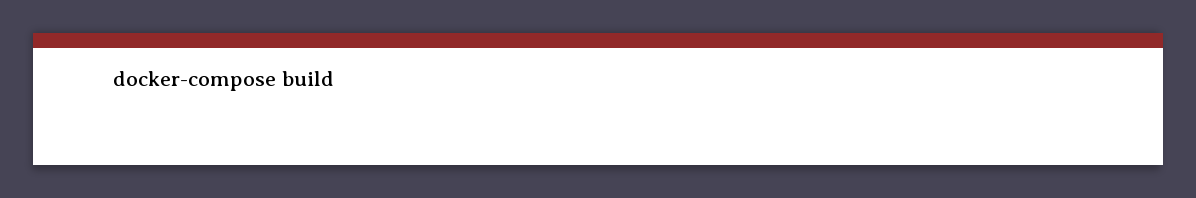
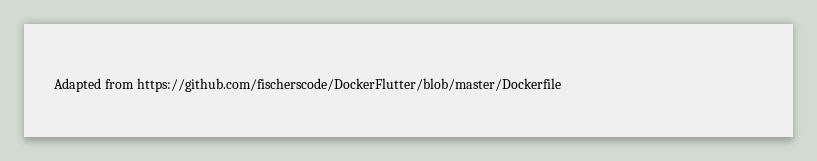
- docker-compose build
+ Adapted from https://github.com/fischerscode/DockerFlutter/blob/master/Dockerfile

